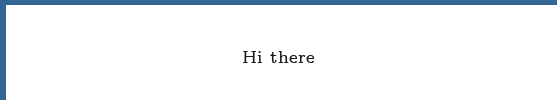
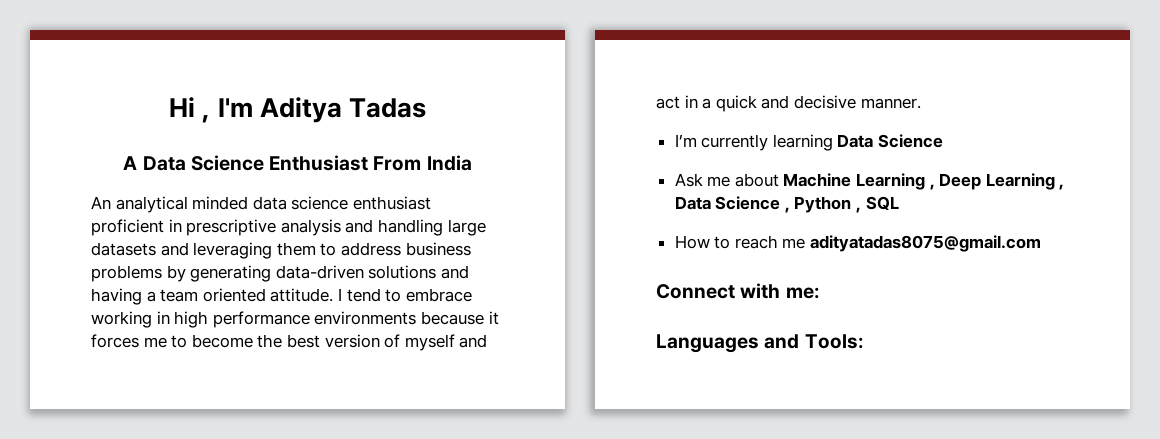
- Hi there
+ Hi , I'm Aditya Tadas
+ A Data Science Enthusiast From India
+ An analytical minded data science enthusiast proficient in prescriptive analysis and handling large datasets and leveraging them to address business problems by generating data-driven solutions and having a team oriented attitude. I tend to embrace working in high performance environments because it forces me to become the best version of myself and act in a quick and decisive manner.
+ I’m currently learning Data Science
+ Ask me about Machine Learning , Deep Learning , Data Science , Python , SQL
+ How to reach me adityatadas8075@gmail.com
+ Connect with me:
+ Languages and Tools:

